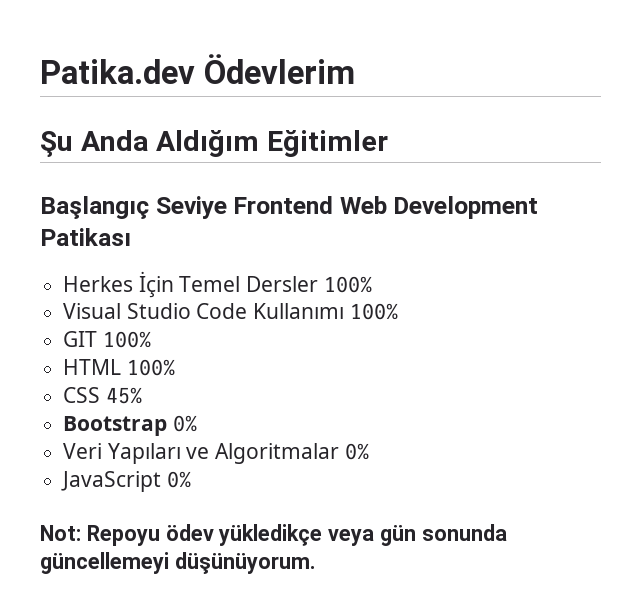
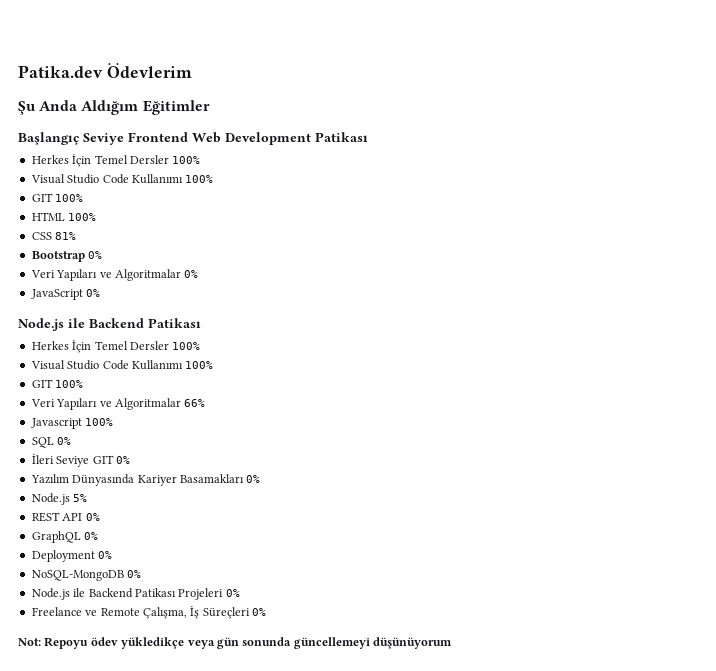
- CSS 45%
+ CSS 81%
  JavaScript 0%
+ Node.js ile Backend Patikası
+ Herkes İçin Temel Dersler 100%
+ Visual Studio Code Kullanımı 100%
+ GIT 100%
+ Veri Yapıları ve Algoritmalar 66%
+ Javascript 100%
+ SQL 0%
+ İleri Seviye GIT 0%
+ Yazılım Dünyasında Kariyer Basamakları 0%
+ Node.js 5%
+ REST API 0%
+ GraphQL 0%
+ Deployment 0%
+ NoSQL-MongoDB 0%
+ Node.js ile Backend Patikası Projeleri 0%
+ Freelance ve Remote Çalışma, İş Süreçleri 0%
- Not: Repoyu ödev yükledikçe veya gün sonunda güncellemeyi düşünüyorum.
+ Not: Repoyu ödev yükledikçe veya gün sonunda güncellemeyi düşünüyorum

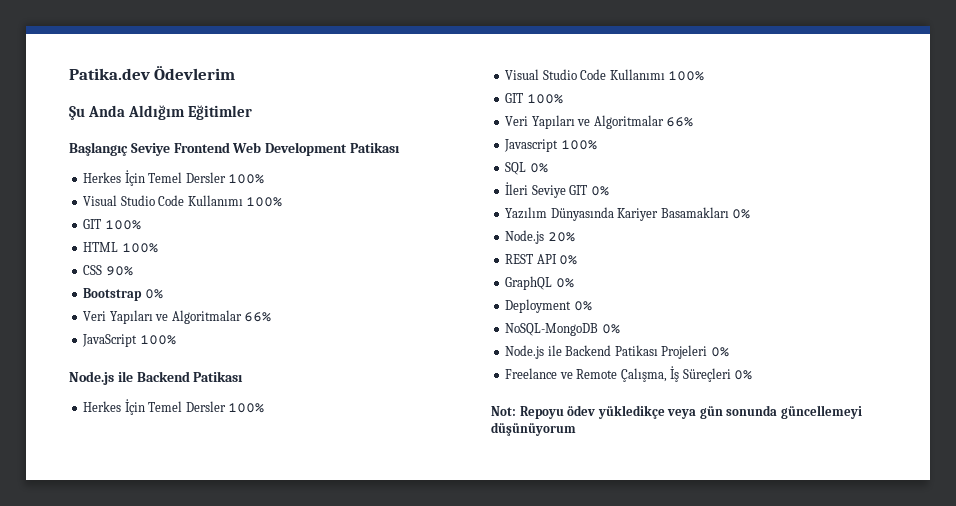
- CSS 81%
+ CSS 90%
  Bootstrap 0%
- Veri Yapıları ve Algoritmalar 0%
+ Veri Yapıları ve Algoritmalar 66%
- JavaScript 0%
+ JavaScript 100%
- Node.js 5%
+ Node.js 20%

